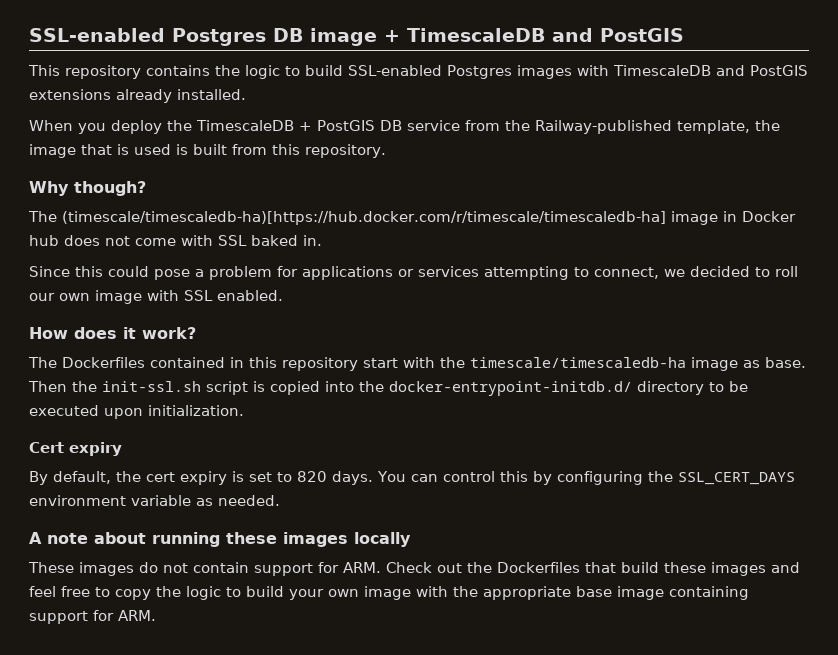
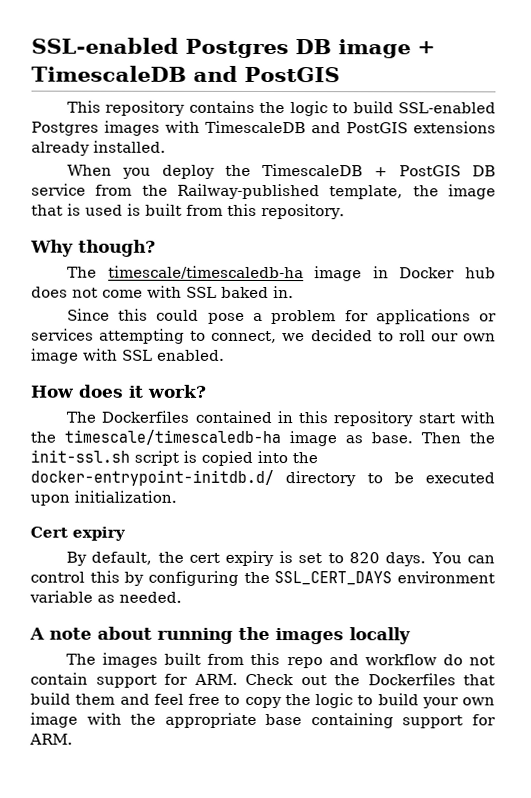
- The (timescale/timescaledb-ha)[https://hub.docker.com/r/timescale/timescaledb-ha] image in Docker hub does not come with SSL baked in.
+ The timescale/timescaledb-ha image in Docker hub does not come with SSL baked in.
- A note about running these images locally
+ A note about running the images locally
- These images do not contain support for ARM. Check out the Dockerfiles that build these images and feel free to copy the logic to build your own image with the appropriate base image containing support for ARM.
+ The images built from this repo and workflow do not contain support for ARM. Check out the Dockerfiles that build them and feel free to copy the logic to build your own image with the appropriate base containing support for ARM.

